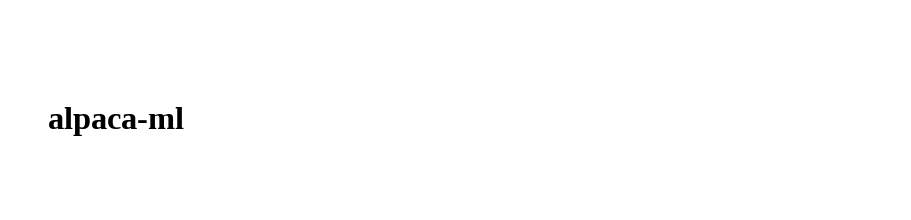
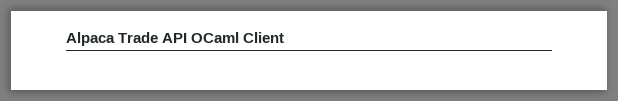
- alpaca-ml
+ Alpaca Trade API OCaml Client

